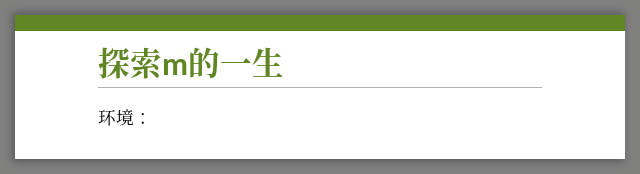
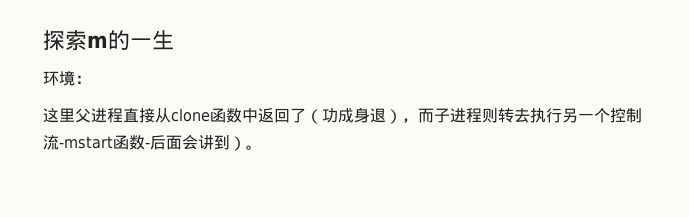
+ 这里父进程直接从clone函数中返回了（功成身退），而子进程则转去执行另一个控制流-mstart函数-后面会讲到）。

